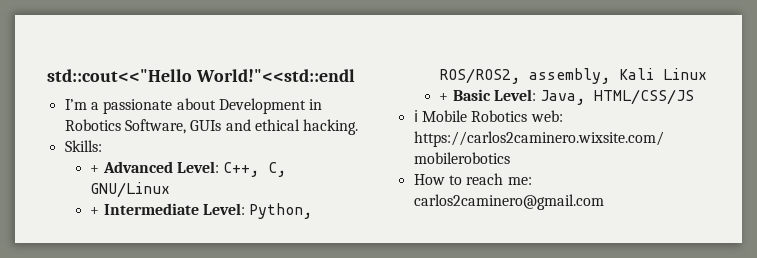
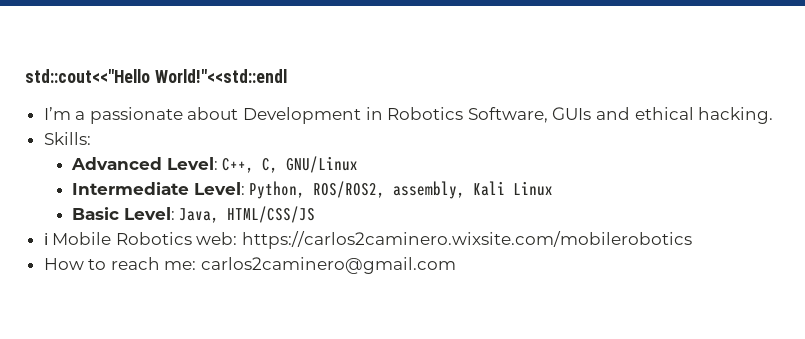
- + Advanced Level: C++, C, GNU/Linux
+ Advanced Level: C++, C, GNU/Linux
- + Intermediate Level: Python, ROS/ROS2, assembly, Kali Linux
+ Intermediate Level: Python, ROS/ROS2, assembly, Kali Linux
- + Basic Level: Java, HTML/CSS/JS
+ Basic Level: Java, HTML/CSS/JS

